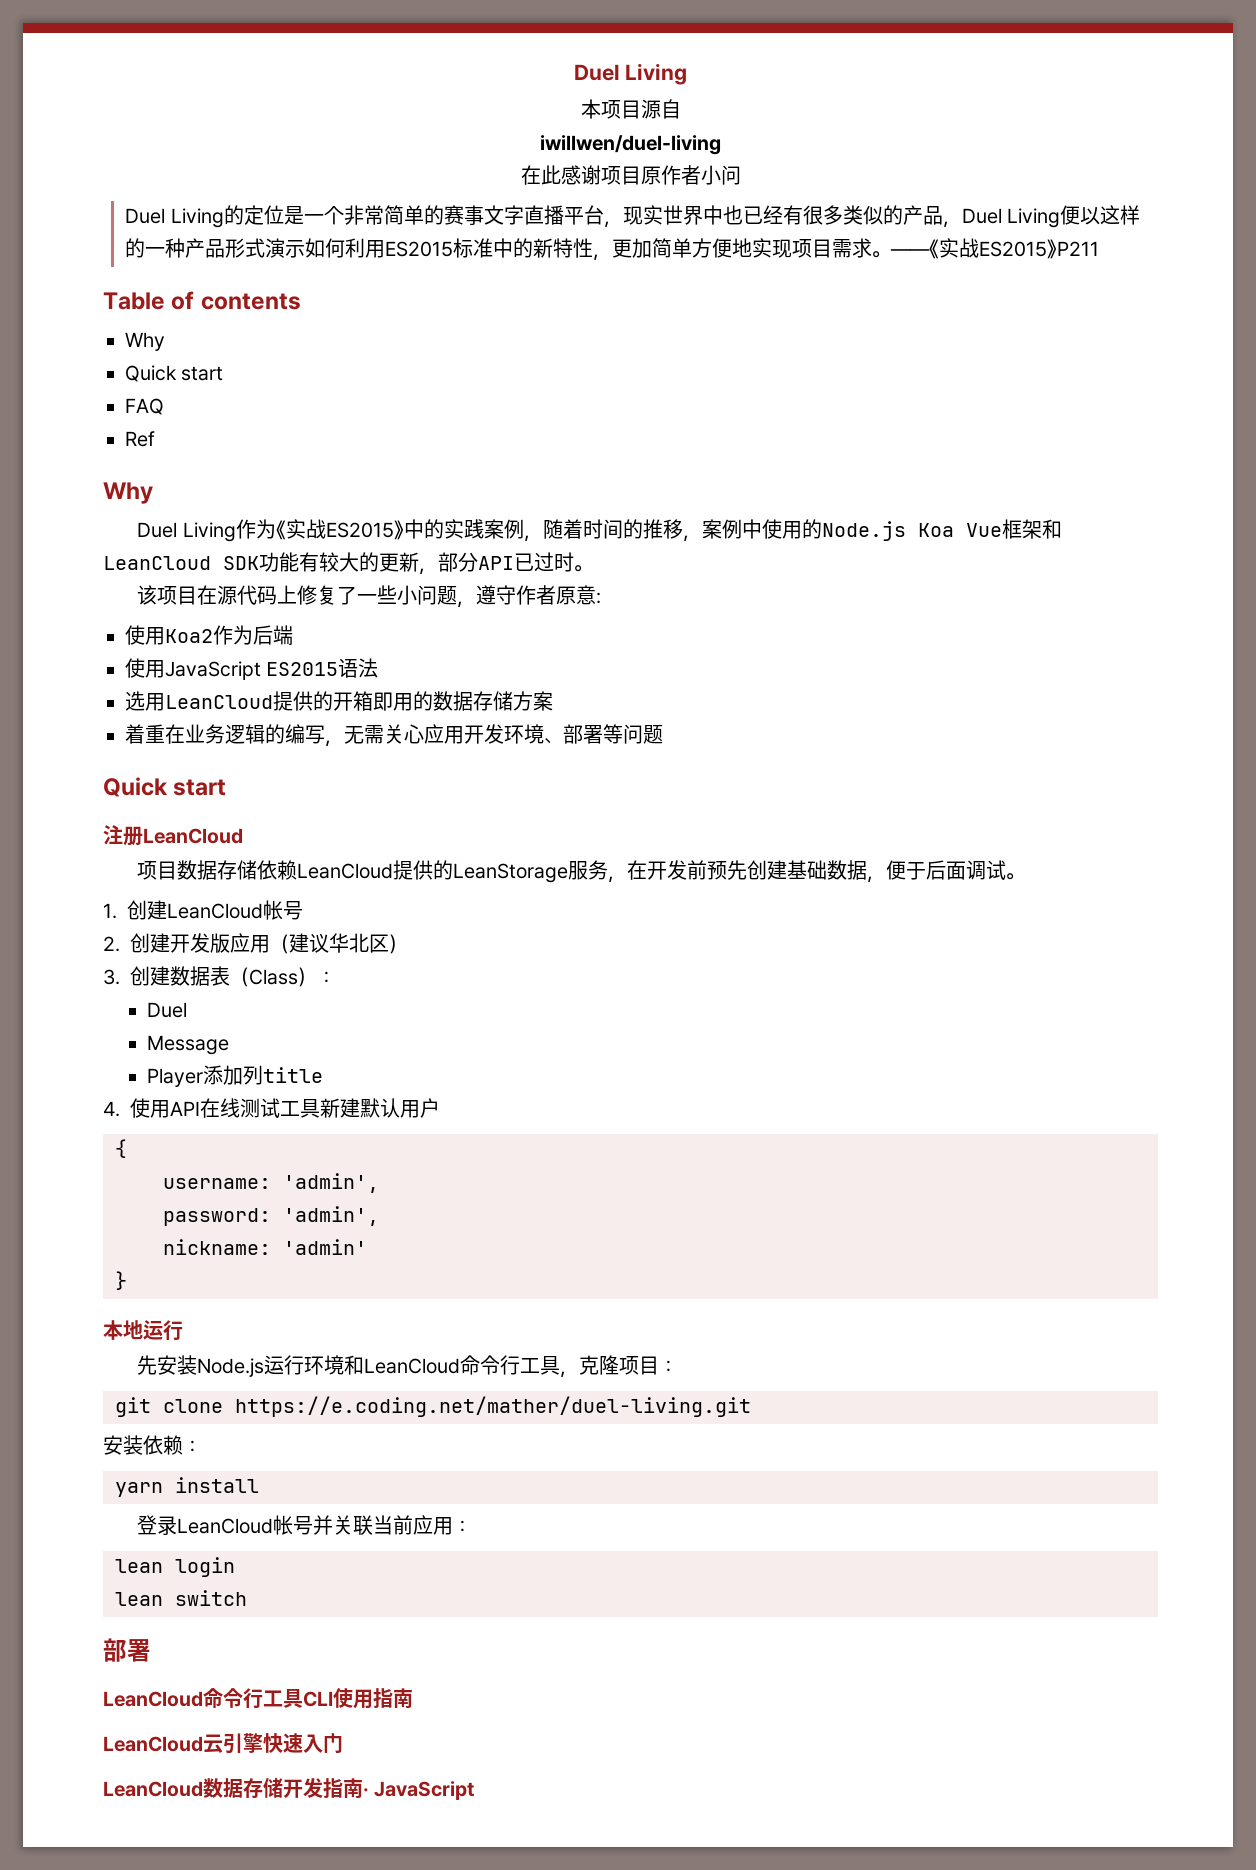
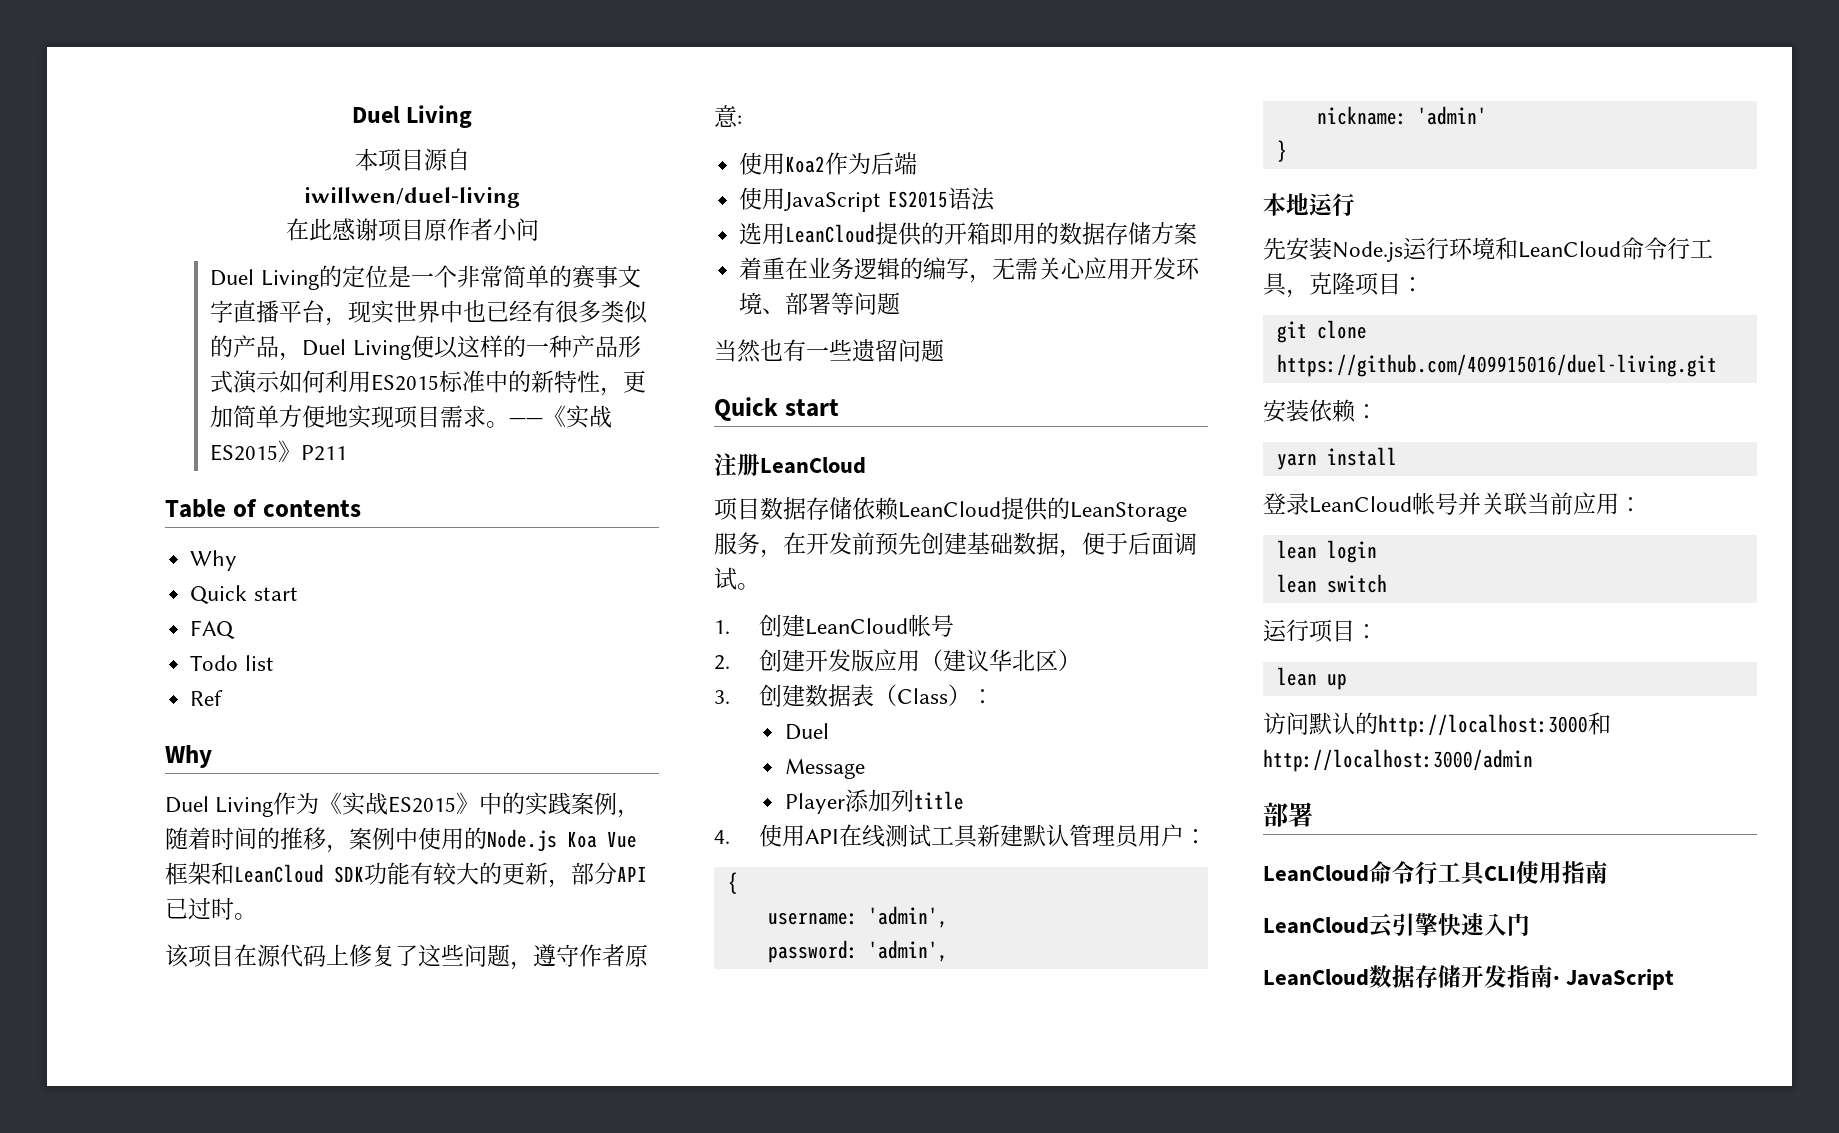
+ Todo list
- 该项目在源代码上修复了一些小问题，遵守作者原意:
+ 该项目在源代码上修复了这些问题，遵守作者原意:
+ 当然也有一些遗留问题
- 4.使用API在线测试工具新建默认用户
+ 4.使用API在线测试工具新建默认管理员用户：
- git clone https://e.coding.net/mather/duel-living.git
+ git clone https://github.com/409915016/duel-living.git
+ 运行项目：
+ lean up
+ 访问默认的http://localhost:3000和http://localhost:3000/admin

